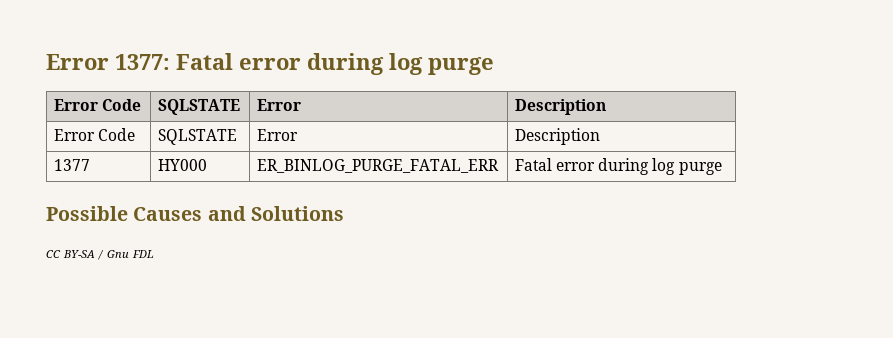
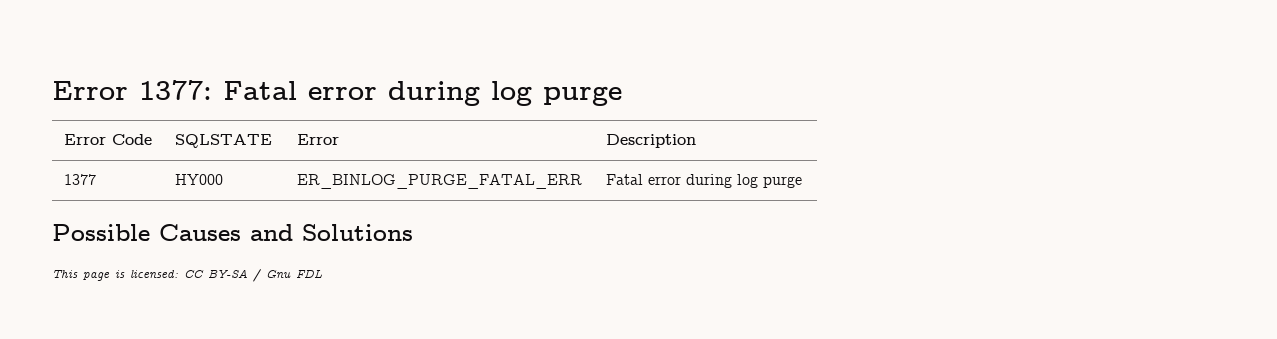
  Error 1377: Fatal error during log purge
- Error Code | SQLSTATE | Error | Description
- CC BY-SA / Gnu FDL
+ This page is licensed: CC BY-SA / Gnu FDL

